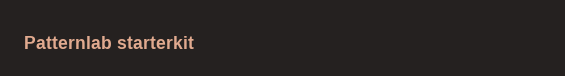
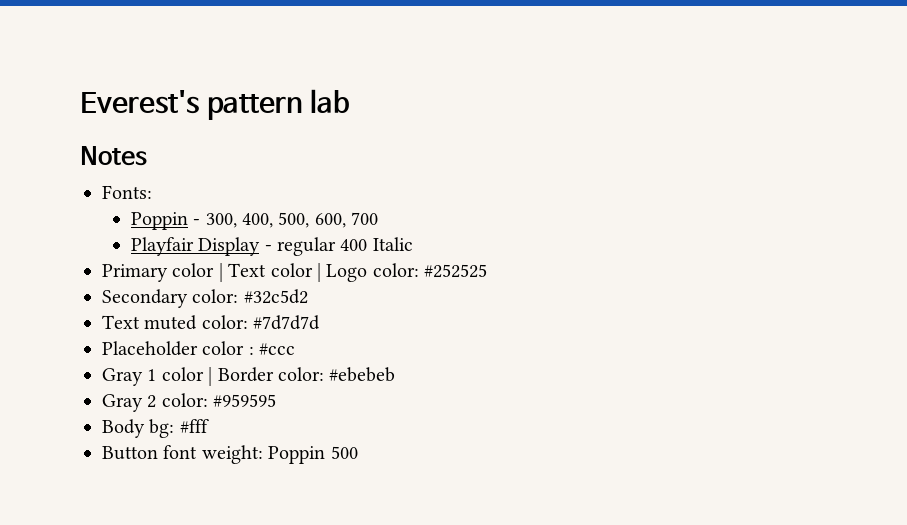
- Patternlab starterkit
+ Everest's pattern lab
+ Notes
+ Fonts:
+ Poppin - 300, 400, 500, 600, 700
+ Playfair Display - regular 400 Italic
+ Primary color | Text color | Logo color: #252525
+ Secondary color: #32c5d2
+ Text muted color: #7d7d7d
+ Placeholder color : #ccc
+ Gray 1 color | Border color: #ebebeb
+ Gray 2 color: #959595
+ Body bg: #fff
+ Button font weight: Poppin 500

